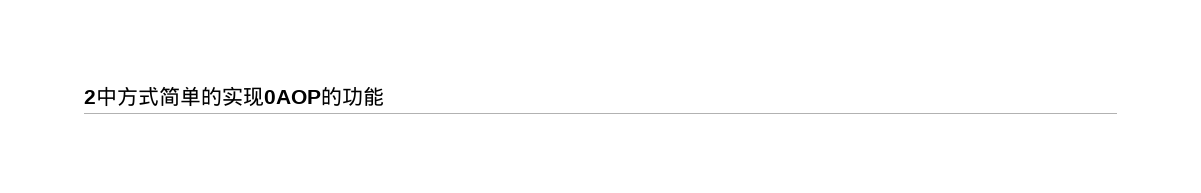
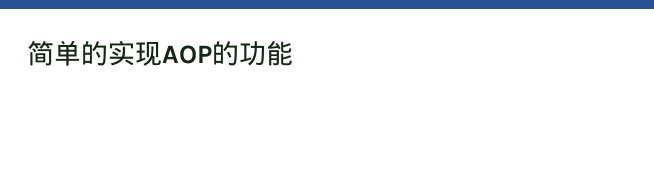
- 2中方式简单的实现0AOP的功能
+ 简单的实现AOP的功能

